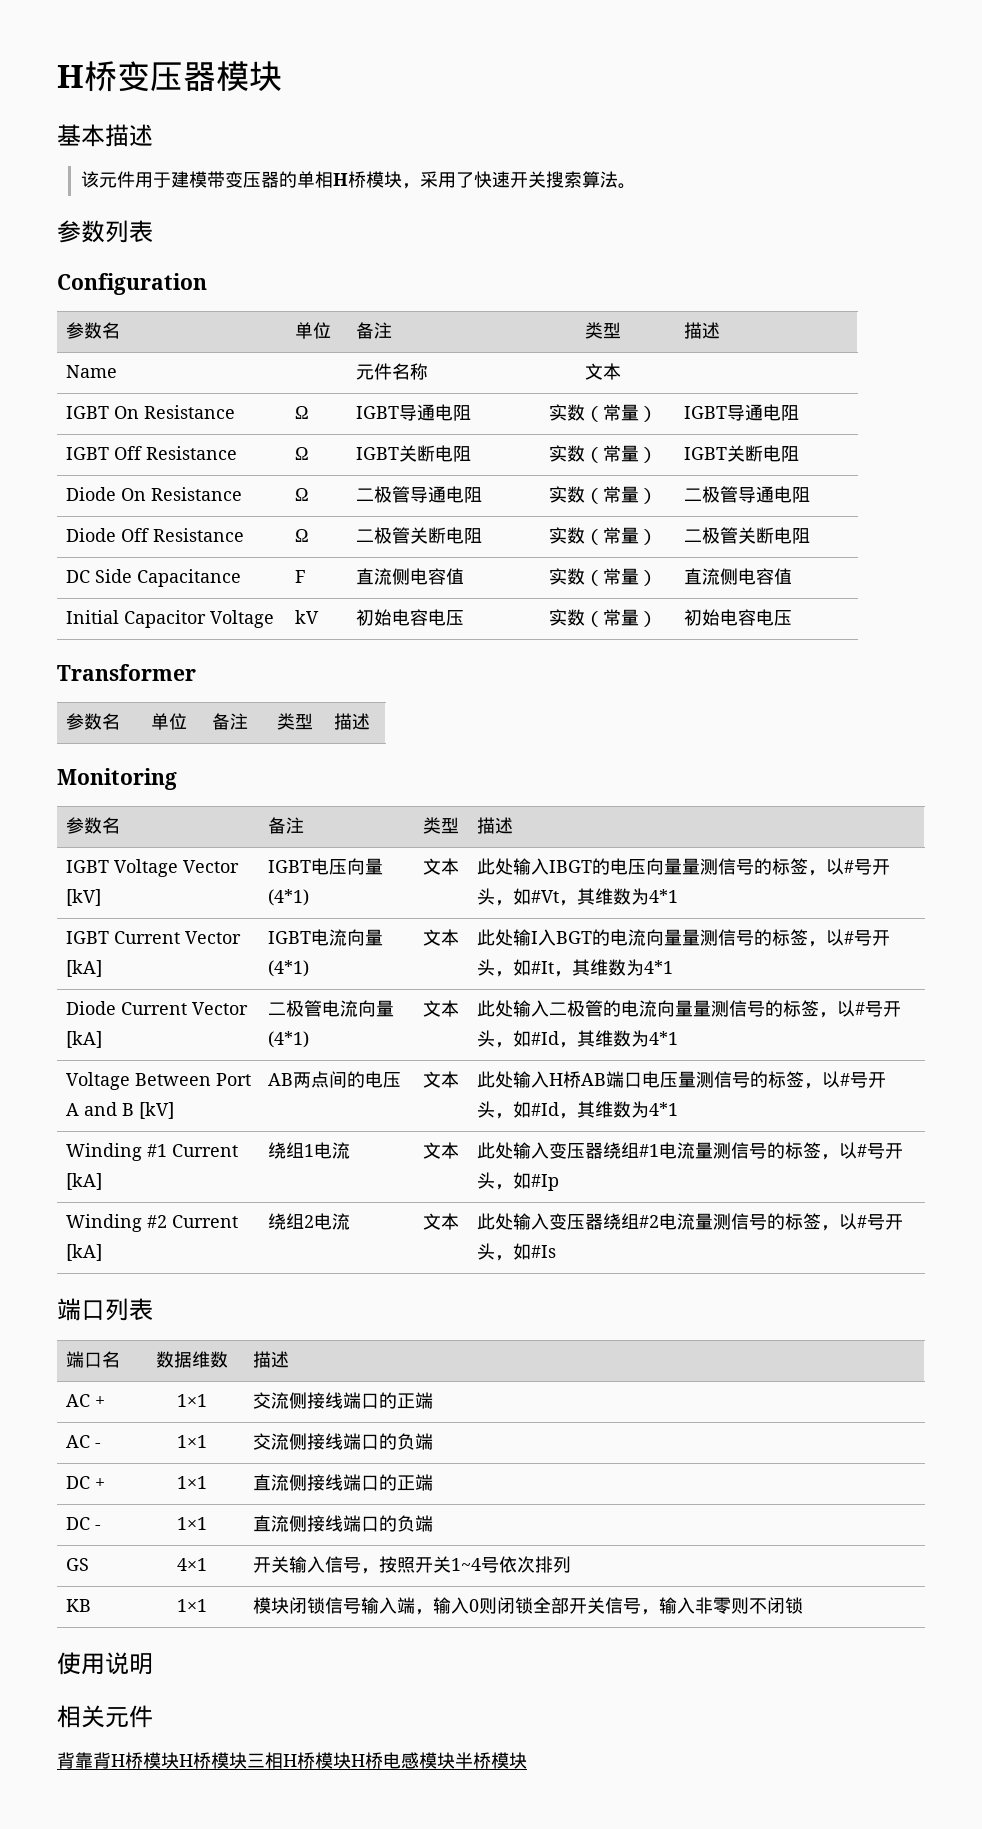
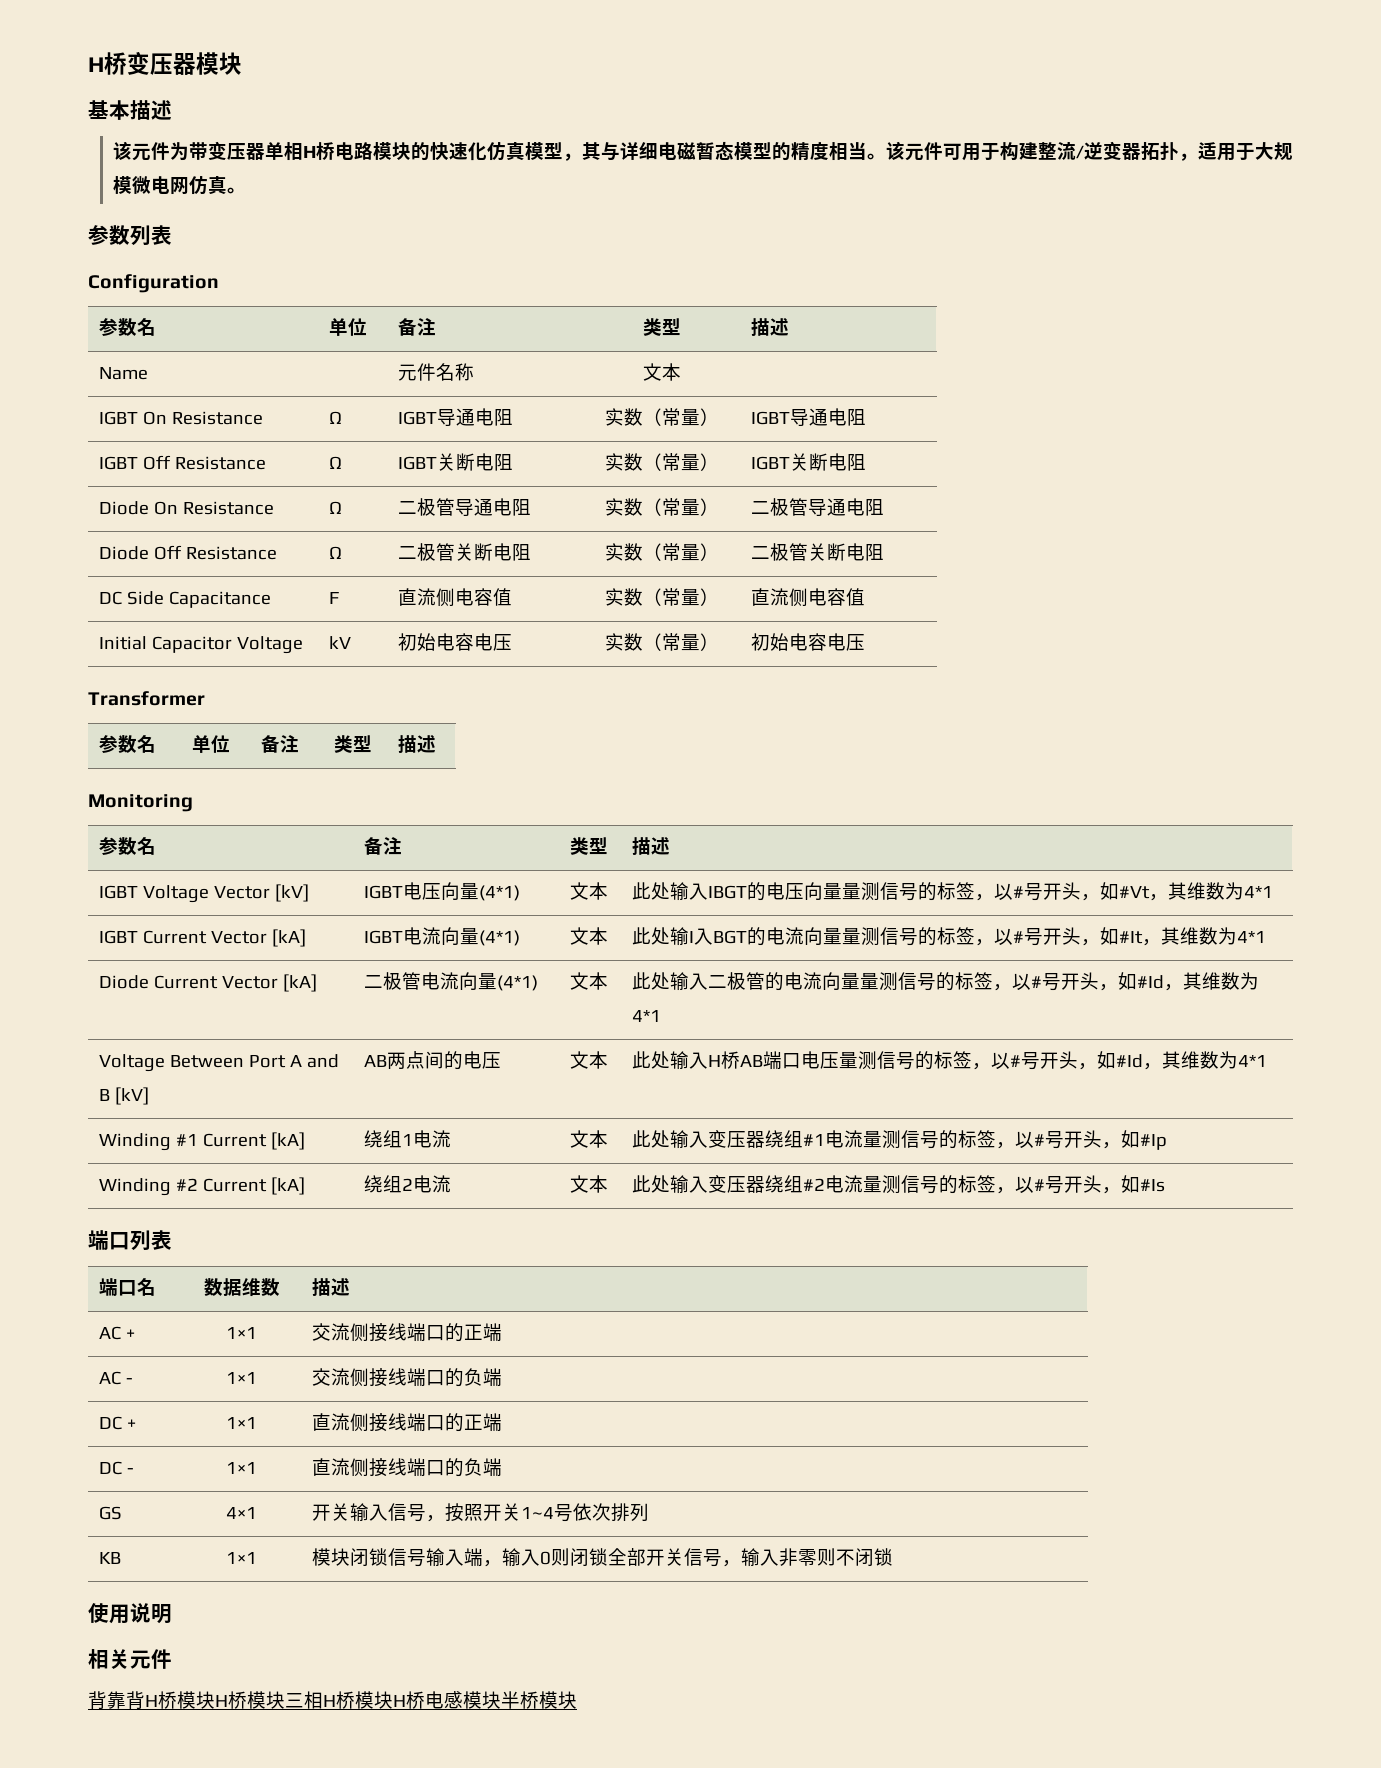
- 该元件用于建模带变压器的单相H桥模块，采用了快速开关搜索算法。
+ 该元件为带变压器单相H桥电路模块的快速化仿真模型，其与详细电磁暂态模型的精度相当。该元件可用于构建整流/逆变器拓扑，适用于大规模微电网仿真。

